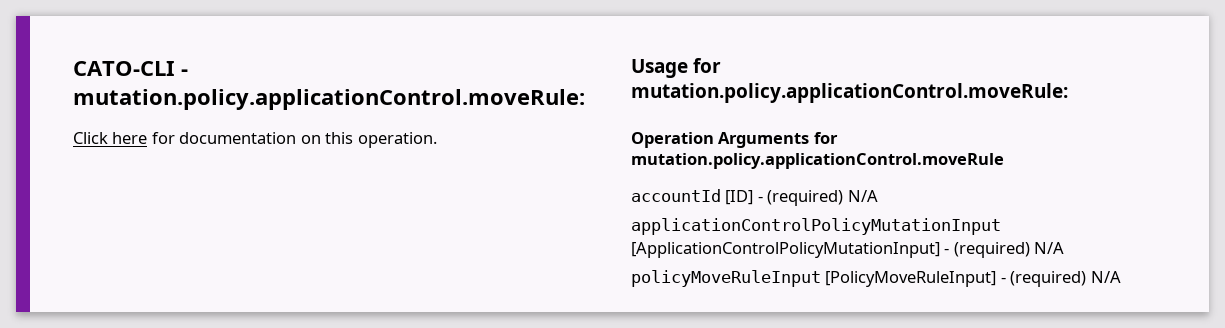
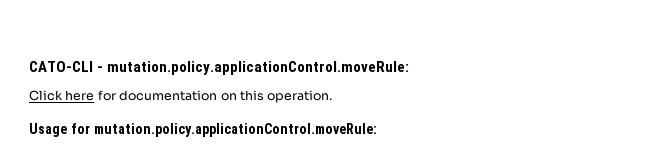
- Operation Arguments for mutation.policy.applicationControl.moveRule
- accountId [ID] - (required) N/A
- applicationControlPolicyMutationInput [ApplicationControlPolicyMutationInput] - (required) N/A
- policyMoveRuleInput [PolicyMoveRuleInput] - (required) N/A

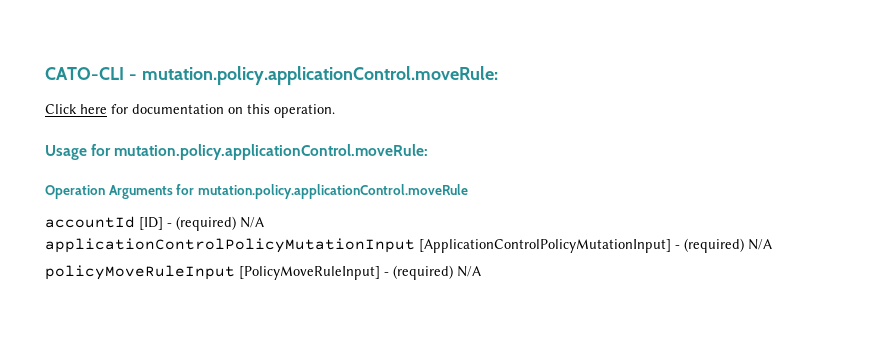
+ Operation Arguments for mutation.policy.applicationControl.moveRule
+ accountId [ID] - (required) N/A
+ applicationControlPolicyMutationInput [ApplicationControlPolicyMutationInput] - (required) N/A
+ policyMoveRuleInput [PolicyMoveRuleInput] - (required) N/A

